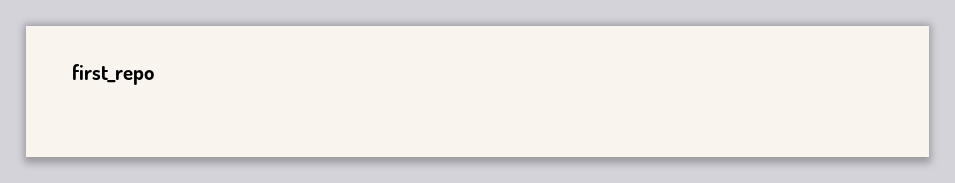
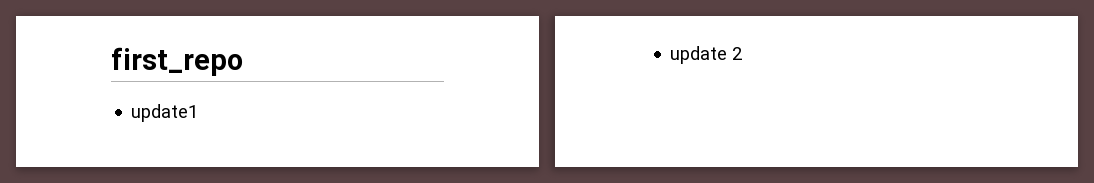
+ update1
+ update 2

